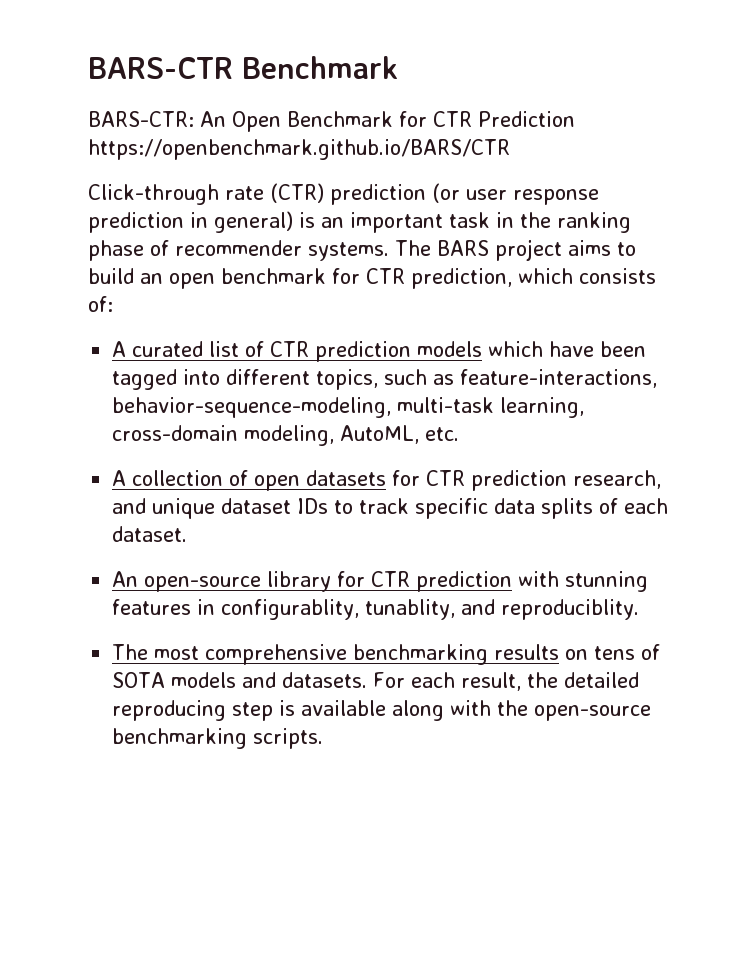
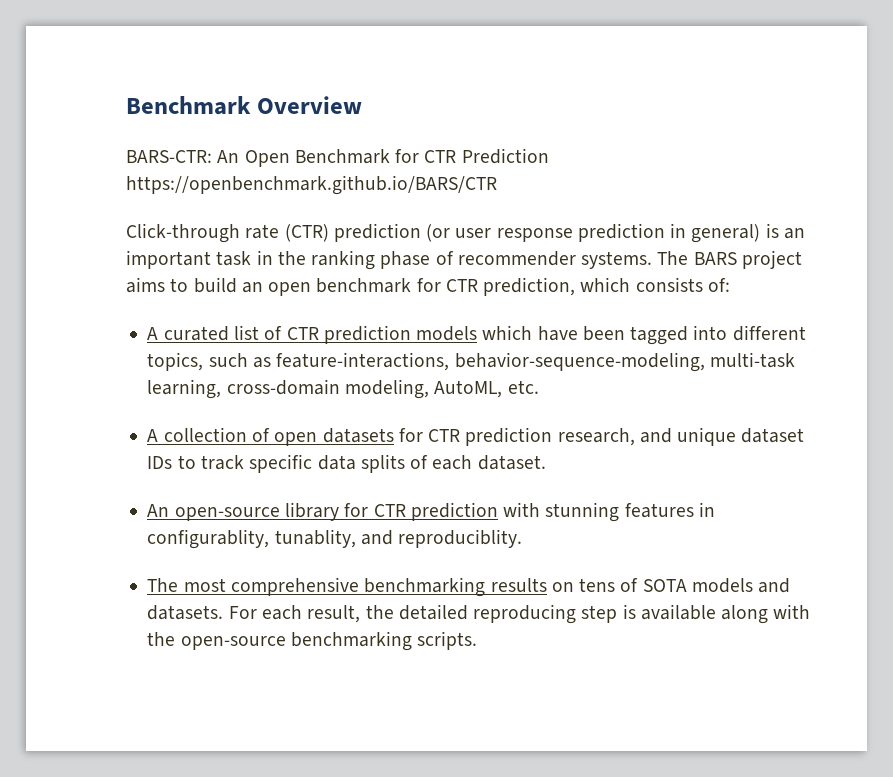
- BARS-CTR Benchmark
+ Benchmark Overview

